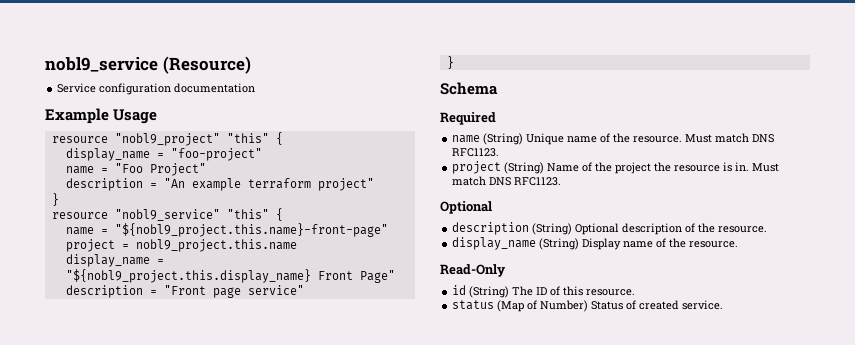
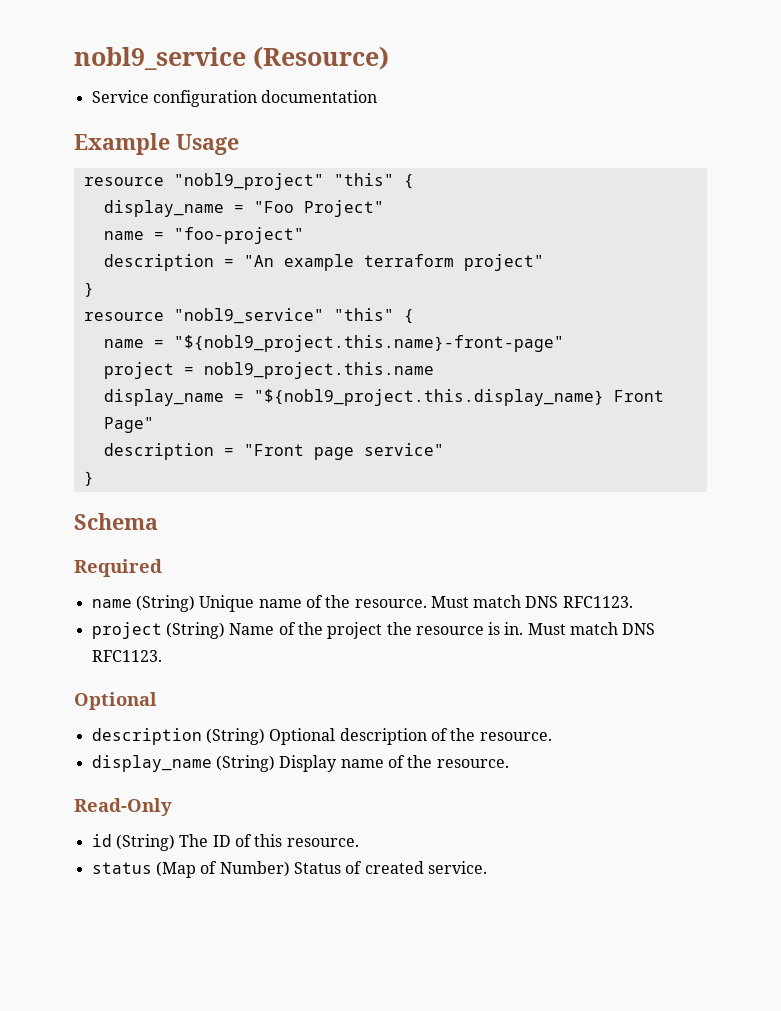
- display_name = "foo-project"
- name = "Foo Project"
+ display_name = "Foo Project"
+ name = "foo-project"

